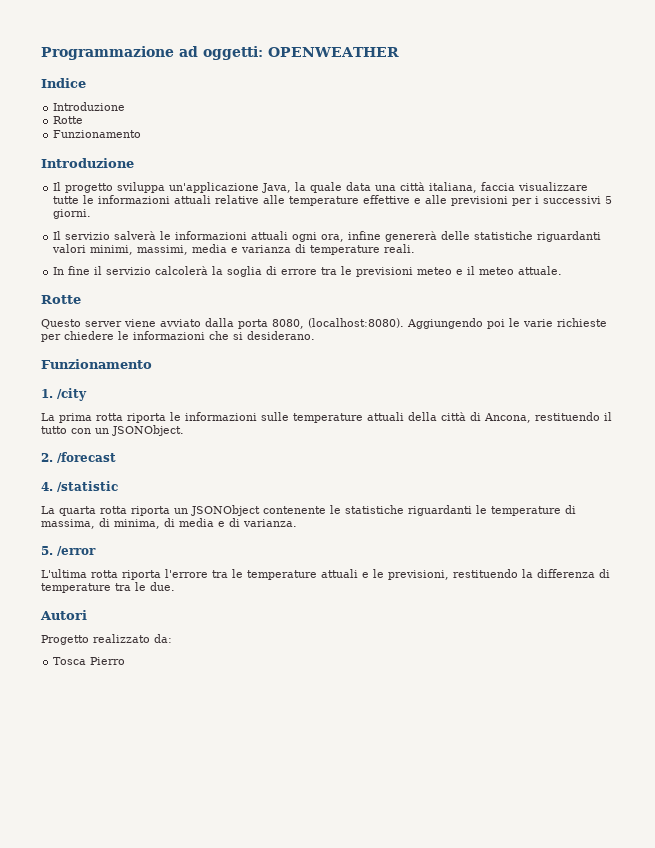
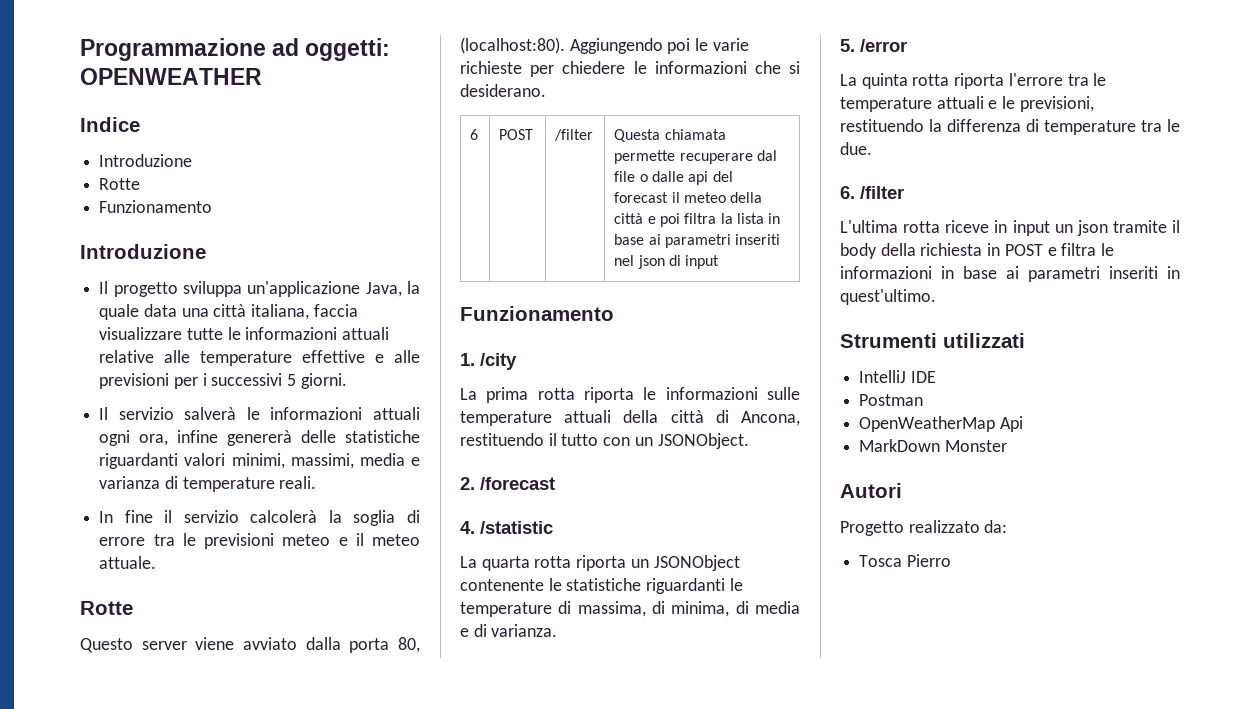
- Questo server viene avviato dalla porta 8080, (localhost:8080).
+ Questo server viene avviato dalla porta 80, (localhost:80).
+ 6 | POST | /filter | Questa chiamata permette recuperare dal file o dalle api del forecast il meteo della città e poi filtra la lista in base ai parametri inseriti nel json di input
- L'ultima rotta riporta l'errore tra le temperature attuali e le previsioni, restituendo la differenza di temperature tra le due.
+ La quinta rotta riporta l'errore tra le temperature attuali e le previsioni, restituendo la differenza di temperature tra le due.
+ 6. /filter
+ L'ultima rotta riceve in input un json tramite il body della richiesta in POST e filtra le informazioni in base ai parametri inseriti in quest'ultimo.
+ Strumenti utilizzati
+ IntelliJ IDE
+ Postman
+ OpenWeatherMap Api
+ MarkDown Monster

